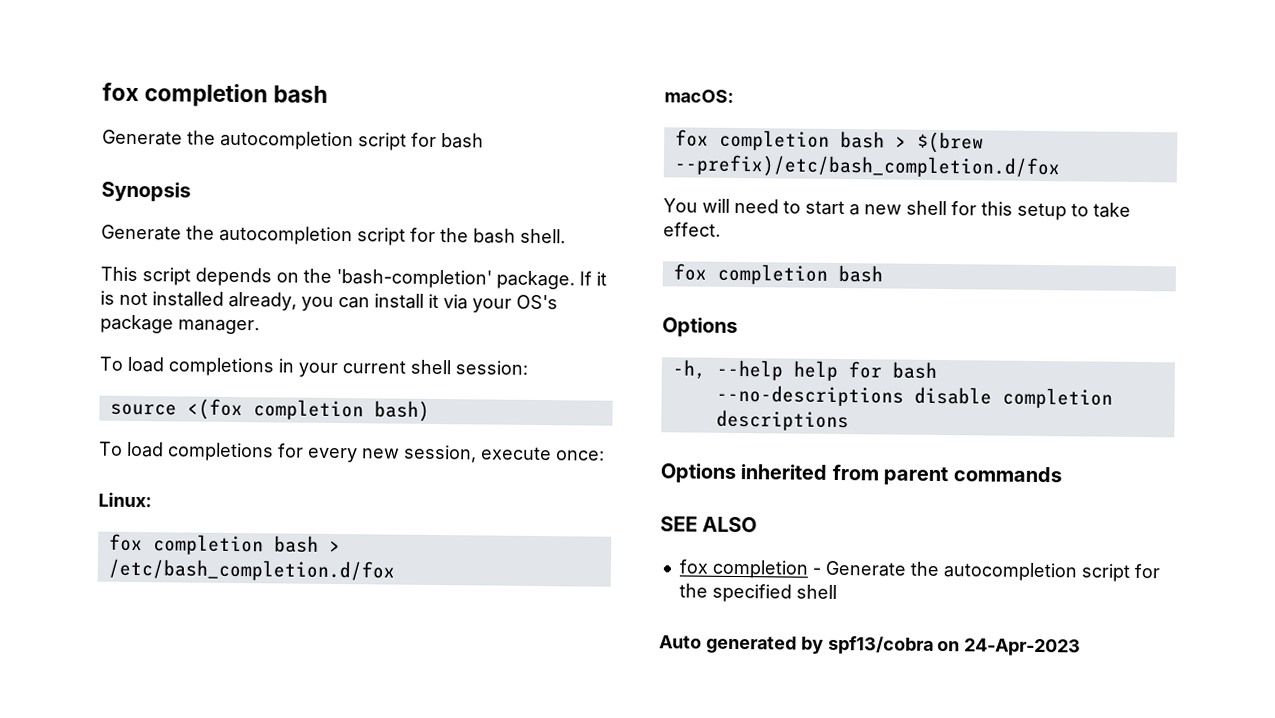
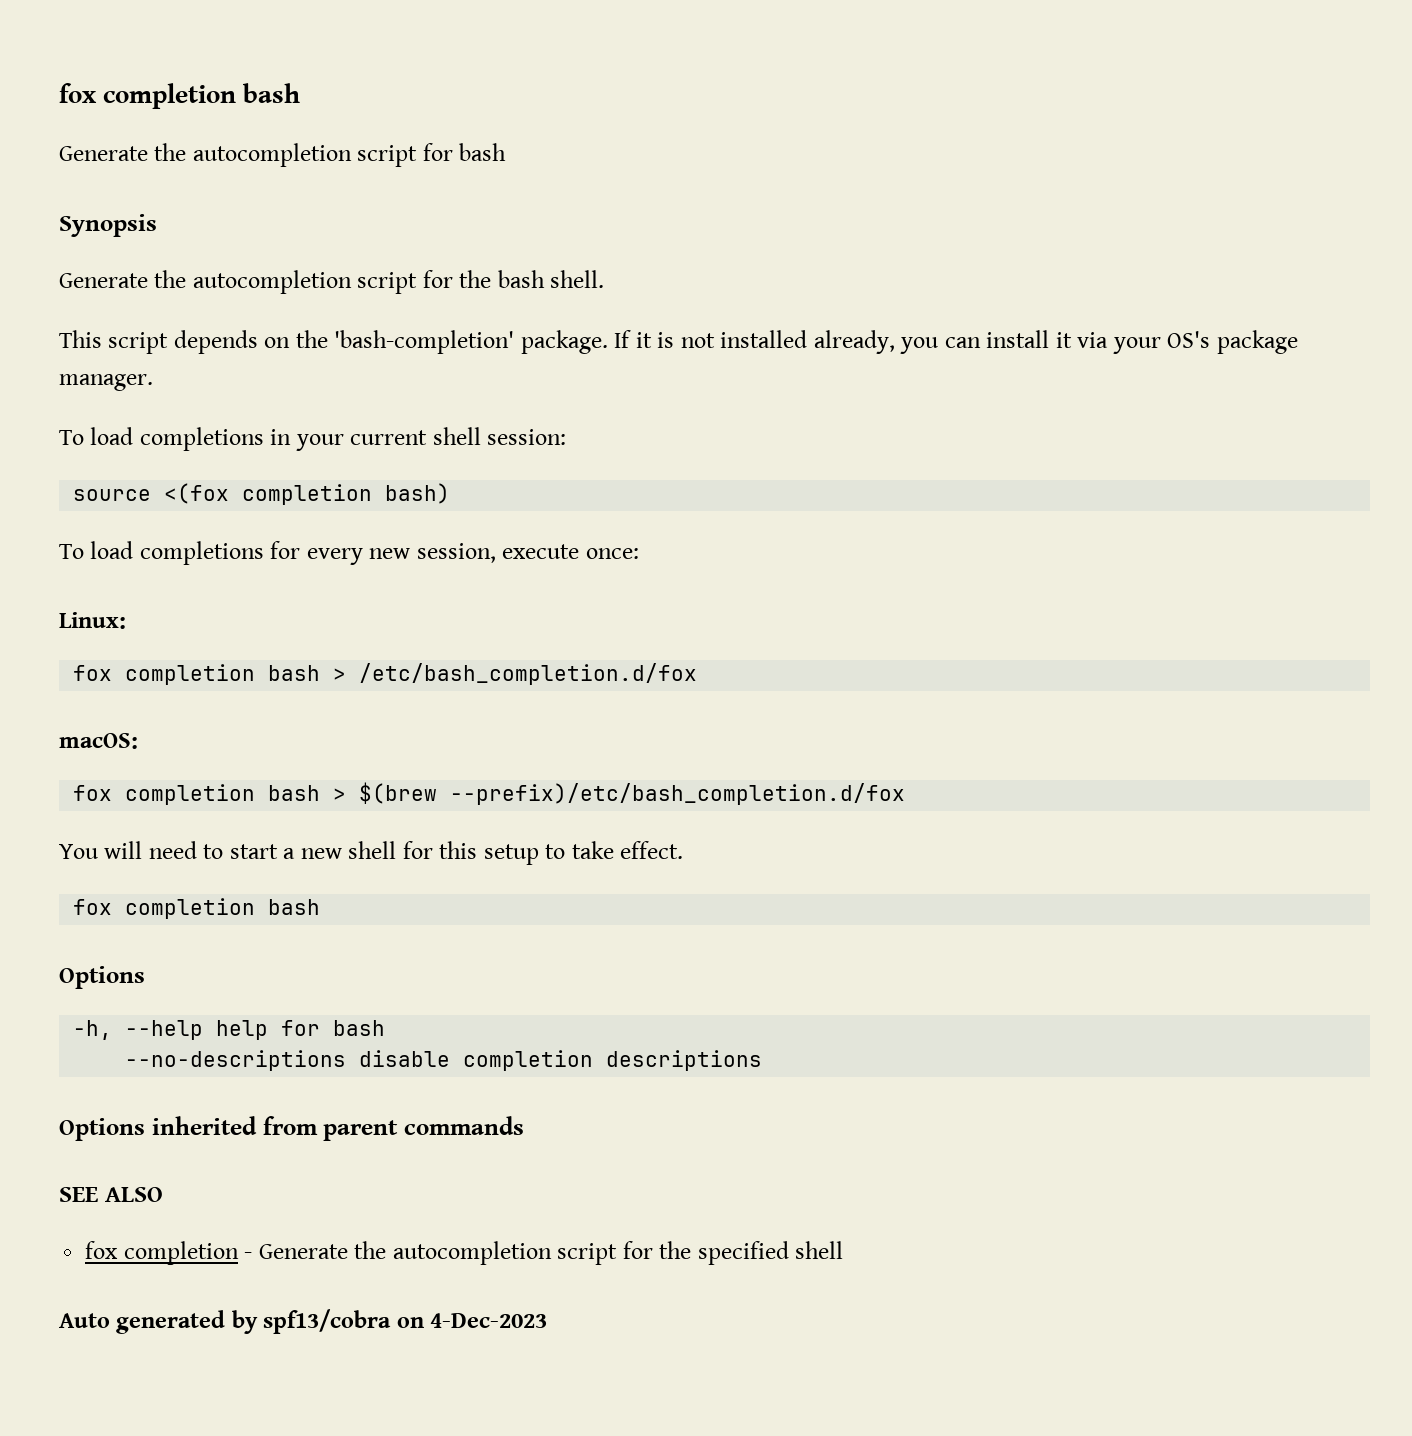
- Auto generated by spf13/cobra on 24-Apr-2023
+ Auto generated by spf13/cobra on 4-Dec-2023

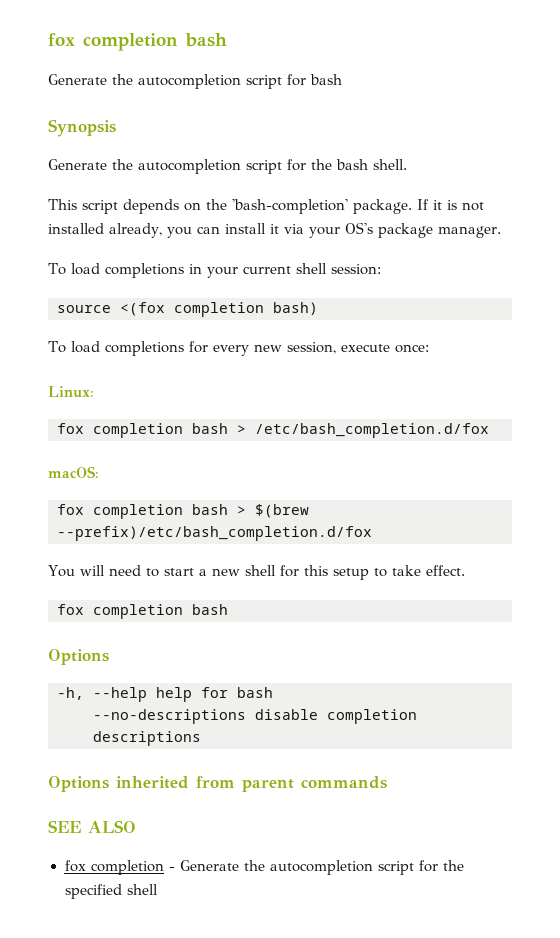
- Auto generated by spf13/cobra on 4-Dec-2023

